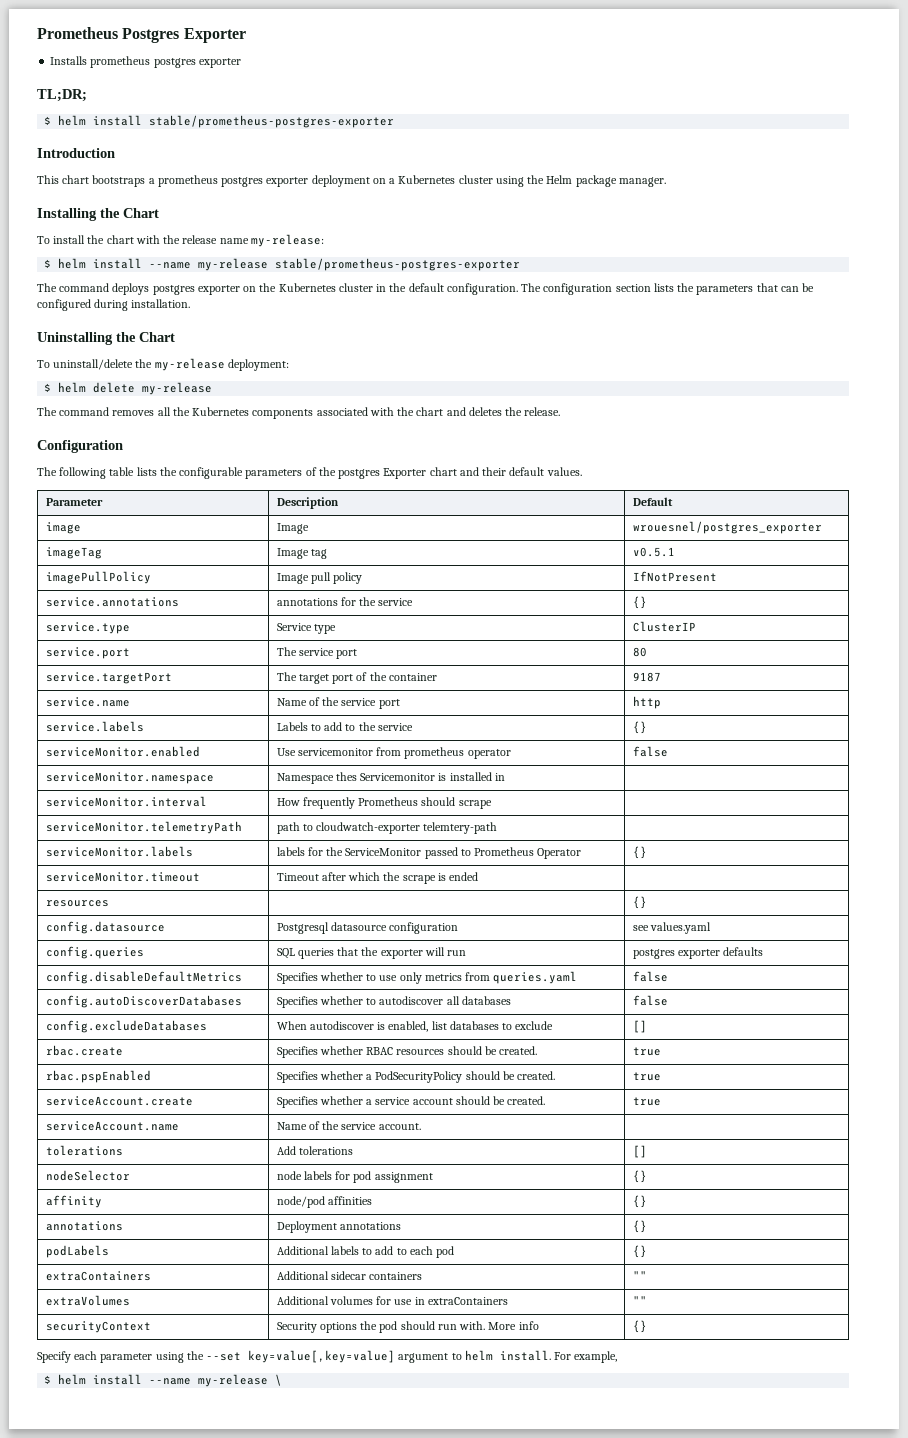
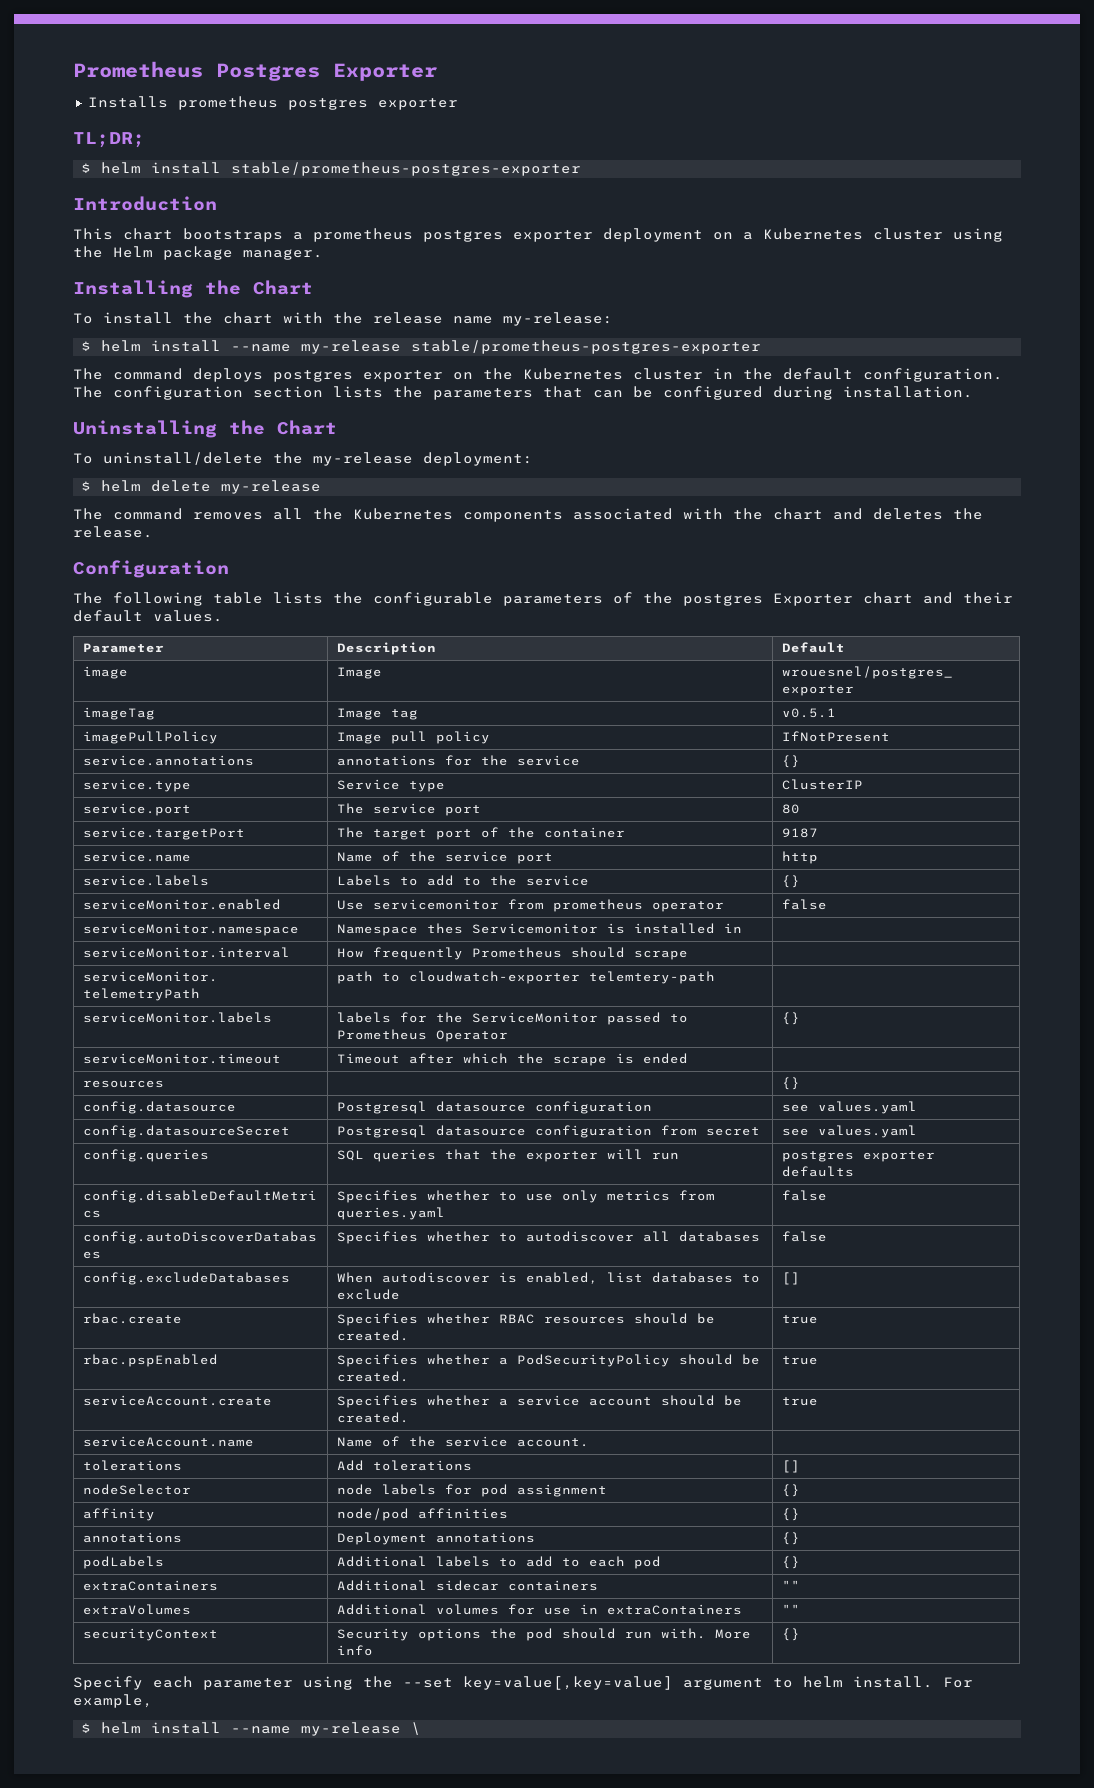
+ config.datasourceSecret | Postgresql datasource configuration from secret | see values.yaml

